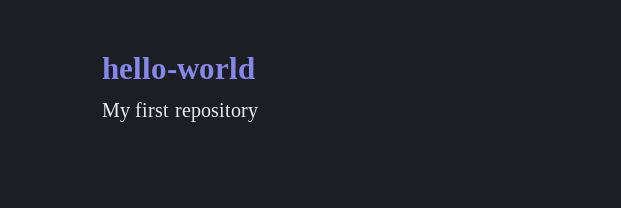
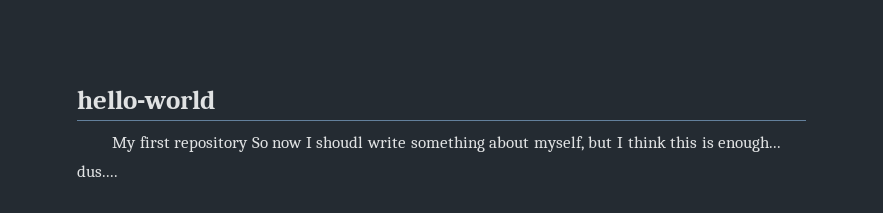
- My first repository
+ My first repository So now I shoudl write something about myself, but I think this is enough... dus....

